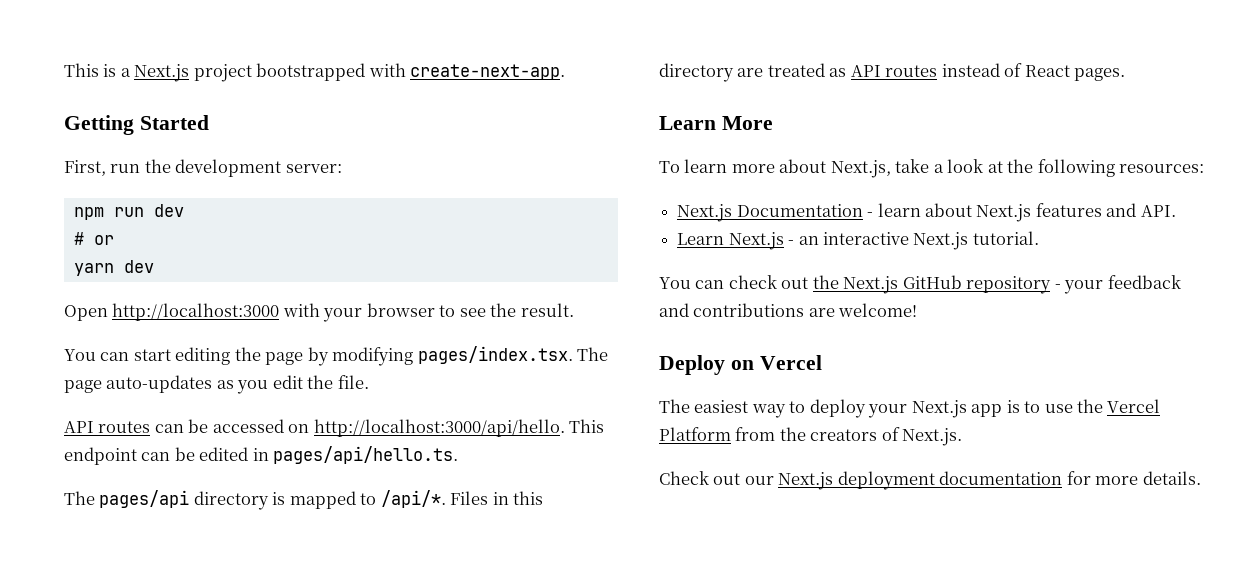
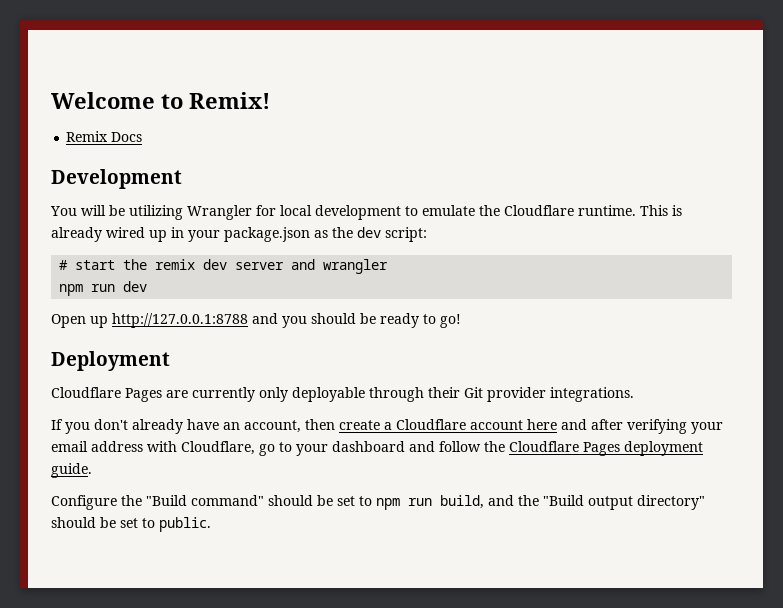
- This is a Next.js project bootstrapped with create-next-app.
- Getting Started
- First, run the development server:
+ Welcome to Remix!
+ Remix Docs
+ Development
+ You will be utilizing Wrangler for local development to emulate the Cloudflare runtime. This is already wired up in your package.json as the dev script:
+ # start the remix dev server and wrangler
  npm run dev
- # or
- yarn dev
- Open http://localhost:3000 with your browser to see the result.
- You can start editing the page by modifying pages/index.tsx. The page auto-updates as you edit the file.
- API routes can be accessed on http://localhost:3000/api/hello. This endpoint can be edited in pages/api/hello.ts.
- The pages/api directory is mapped to /api/*. Files in this directory are treated as API routes instead of React pages.
- Learn More
- To learn more about Next.js, take a look at the following resources:
- Next.js Documentation - learn about Next.js features and API.
- Learn Next.js - an interactive Next.js tutorial.
- You can check out the Next.js GitHub repository - your feedback and contributions are welcome!
- Deploy on Vercel
- The easiest way to deploy your Next.js app is to use the Vercel Platform from the creators of Next.js.
- Check out our Next.js deployment documentation for more details.
+ Open up http://127.0.0.1:8788 and you should be ready to go!
+ Deployment
+ Cloudflare Pages are currently only deployable through their Git provider integrations.
+ If you don't already have an account, then create a Cloudflare account here and after verifying your email address with Cloudflare, go to your dashboard and follow the Cloudflare Pages deployment guide.
+ Configure the "Build command" should be set to npm run build, and the "Build output directory" should be set to public.

